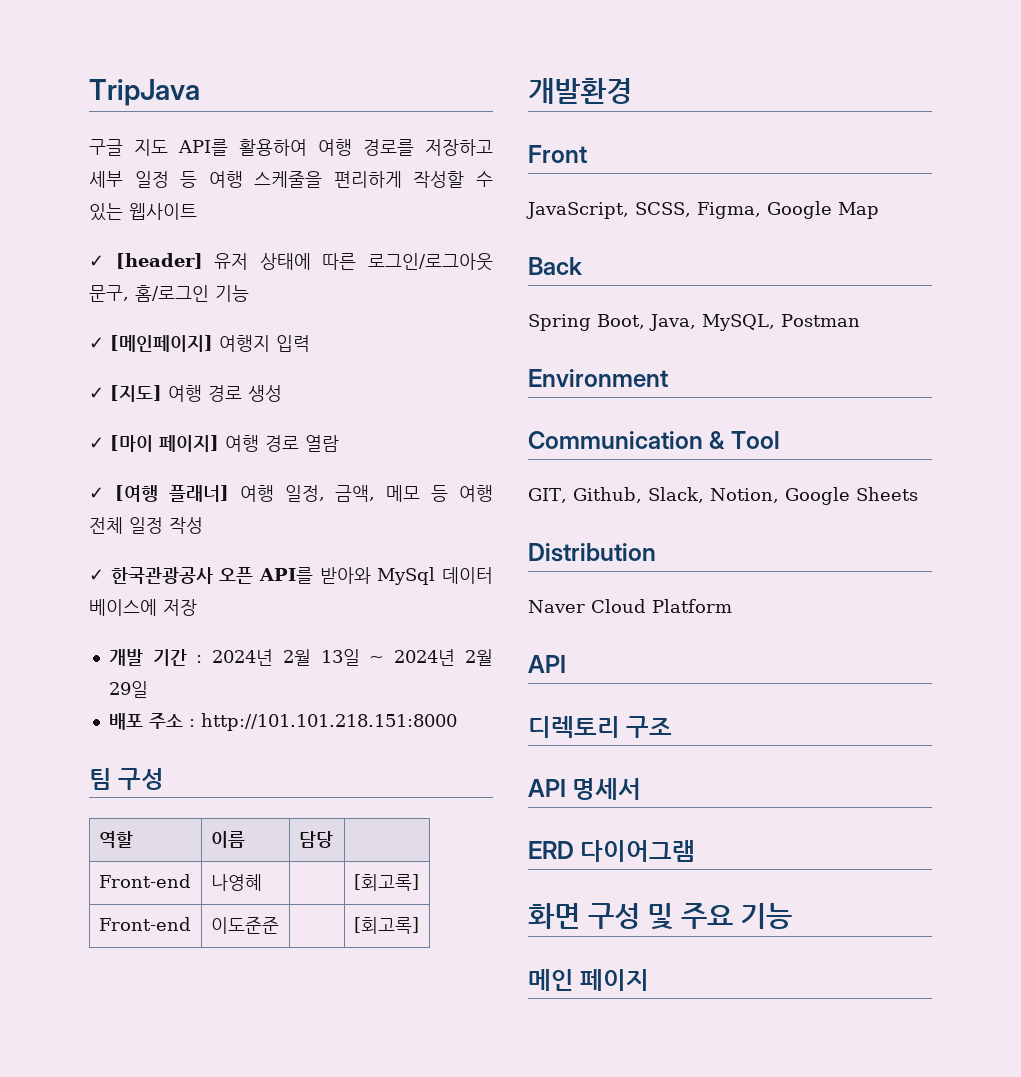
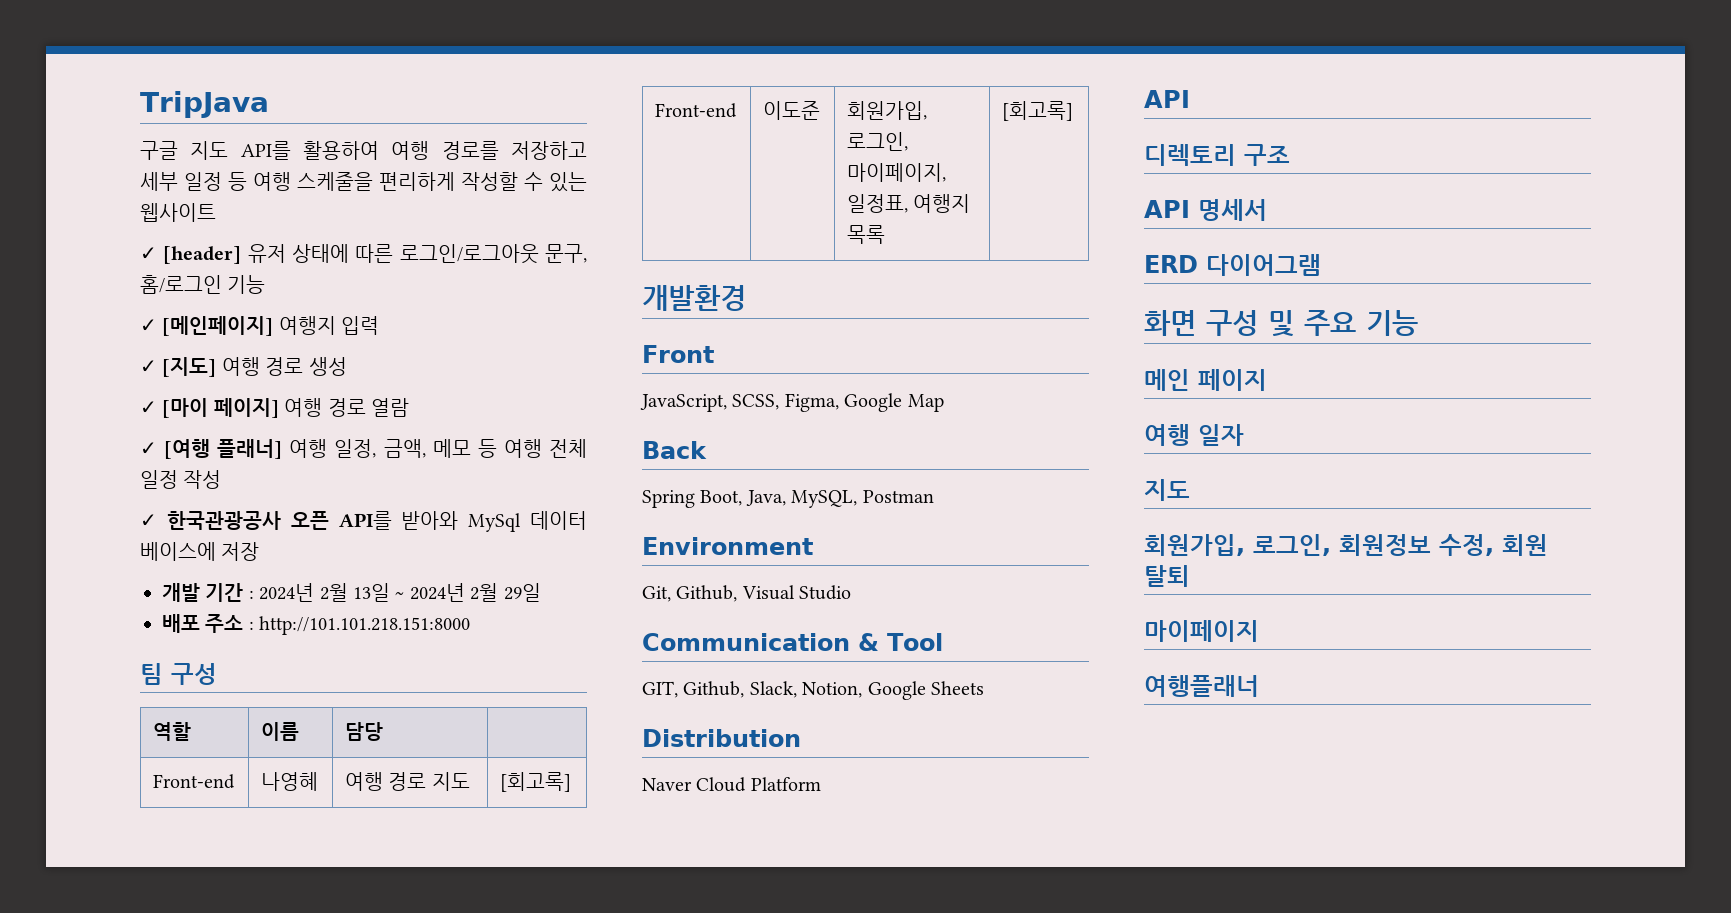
- Front-end | 나영혜 | | [회고록]
+ Front-end | 나영혜 | 여행 경로 지도 | [회고록]
- Front-end | 이도준준 | | [회고록]
+ Front-end | 이도준 | 회원가입, 로그인, 마이페이지, 일정표, 여행지 목록 | [회고록]
+ Git, Github, Visual Studio
+ 여행 일자
+ 지도
+ 회원가입, 로그인, 회원정보 수정, 회원 탈퇴
+ 마이페이지
+ 여행플래너

